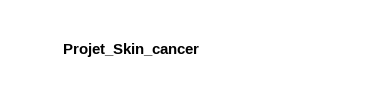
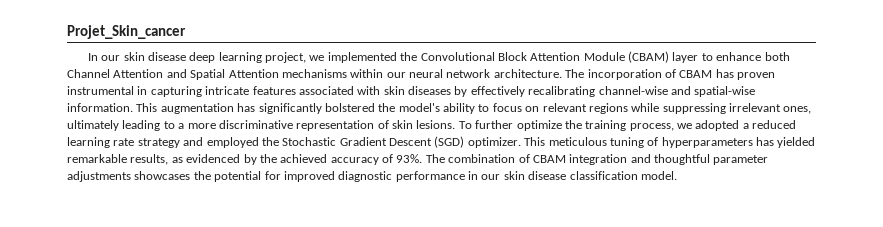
+ In our skin disease deep learning project, we implemented the Convolutional Block Attention Module (CBAM) layer to enhance both Channel Attention and Spatial Attention mechanisms within our neural network architecture. The incorporation of CBAM has proven instrumental in capturing intricate features associated with skin diseases by effectively recalibrating channel-wise and spatial-wise information. This augmentation has significantly bolstered the model's ability to focus on relevant regions while suppressing irrelevant ones, ultimately leading to a more discriminative representation of skin lesions. To further optimize the training process, we adopted a reduced learning rate strategy and employed the Stochastic Gradient Descent (SGD) optimizer. This meticulous tuning of hyperparameters has yielded remarkable results, as evidenced by the achieved accuracy of 93%. The combination of CBAM integration and thoughtful parameter adjustments showcases the potential for improved diagnostic performance in our skin disease classification model.

